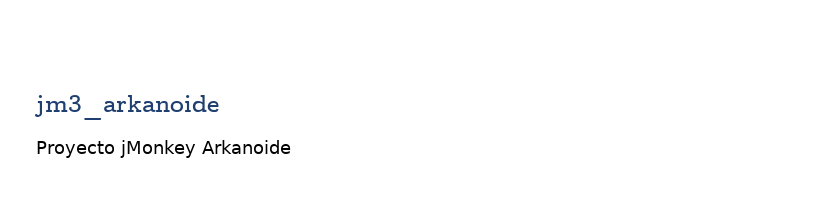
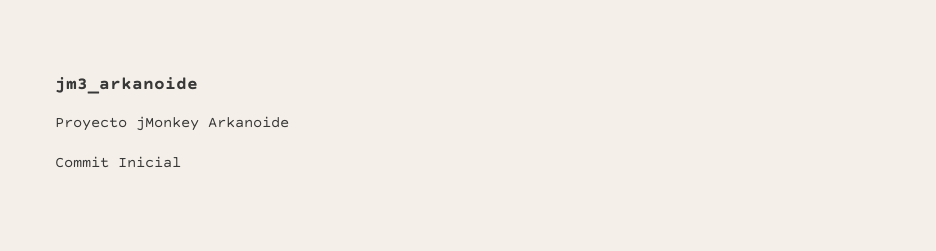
+ Commit Inicial

